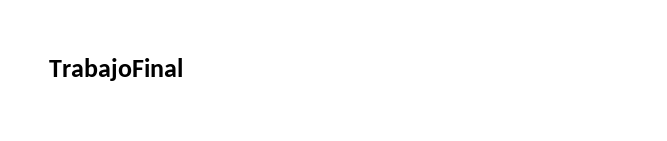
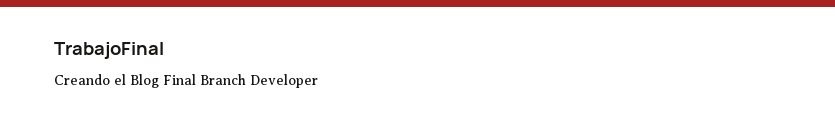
+ Creando el Blog Final Branch Developer

